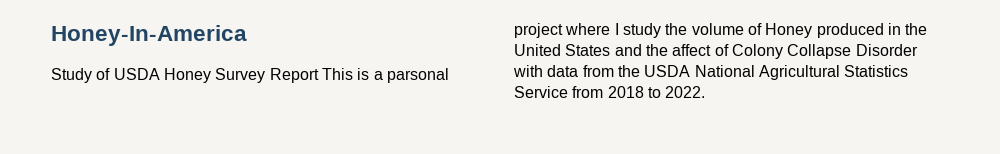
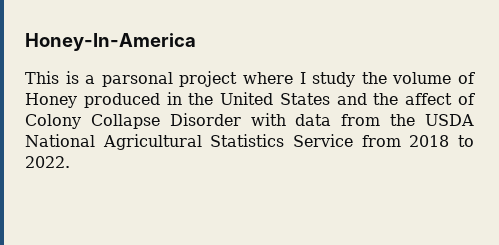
- Study of USDA Honey Survey Report This is a parsonal project where I study the volume of Honey produced in the United States and the affect of Colony Collapse Disorder with data from the USDA National Agricultural Statistics Service from 2018 to 2022.
+ This is a parsonal project where I study the volume of Honey produced in the United States and the affect of Colony Collapse Disorder with data from the USDA National Agricultural Statistics Service from 2018 to 2022.

